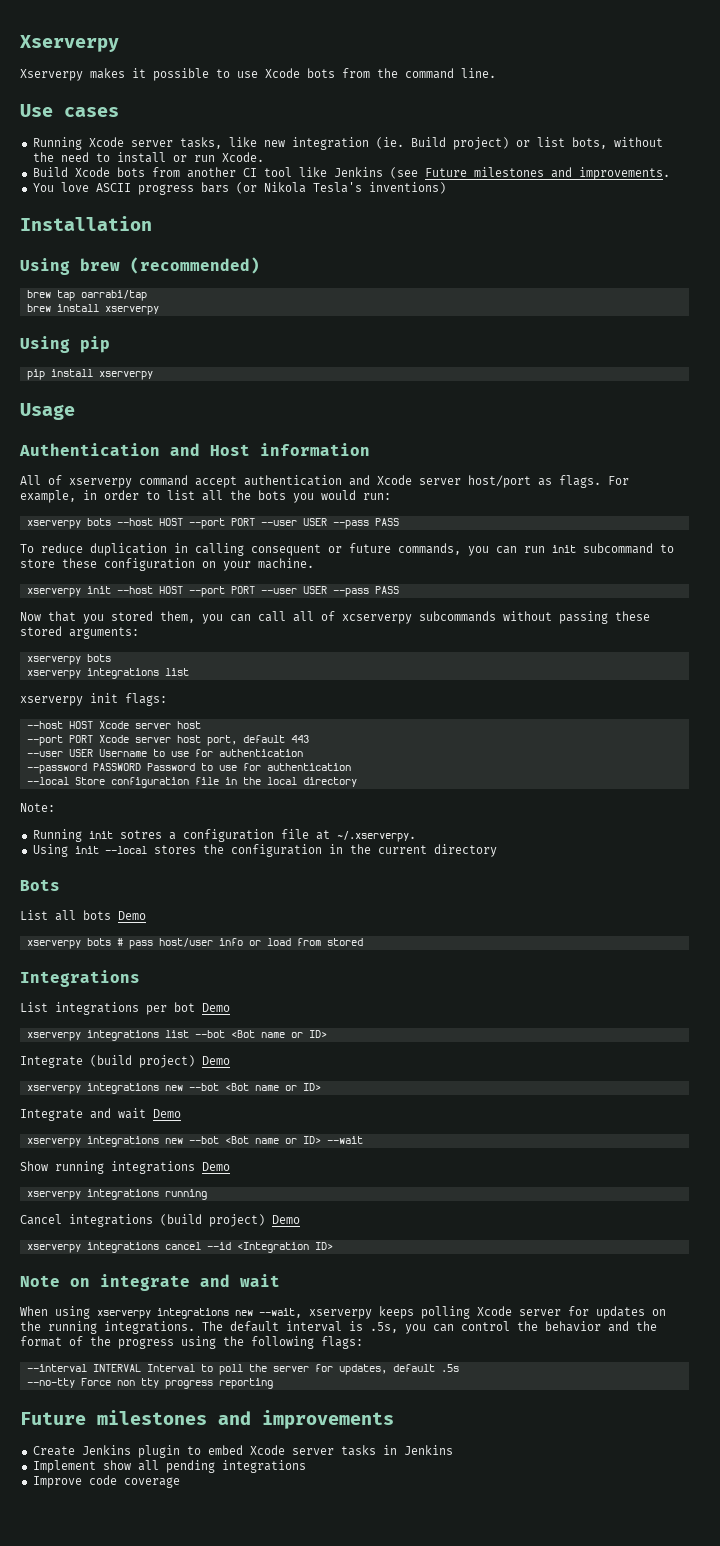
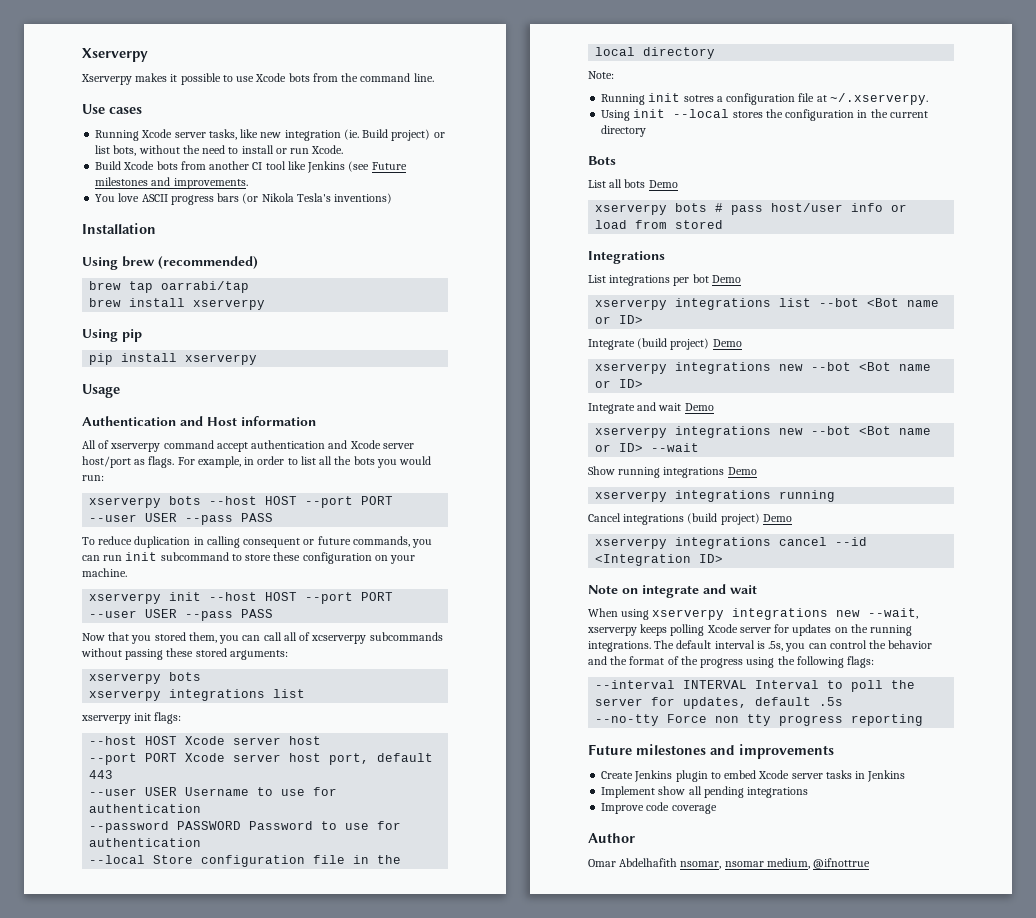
+ Author
+ Omar Abdelhafith nsomar, nsomar medium, @ifnottrue

